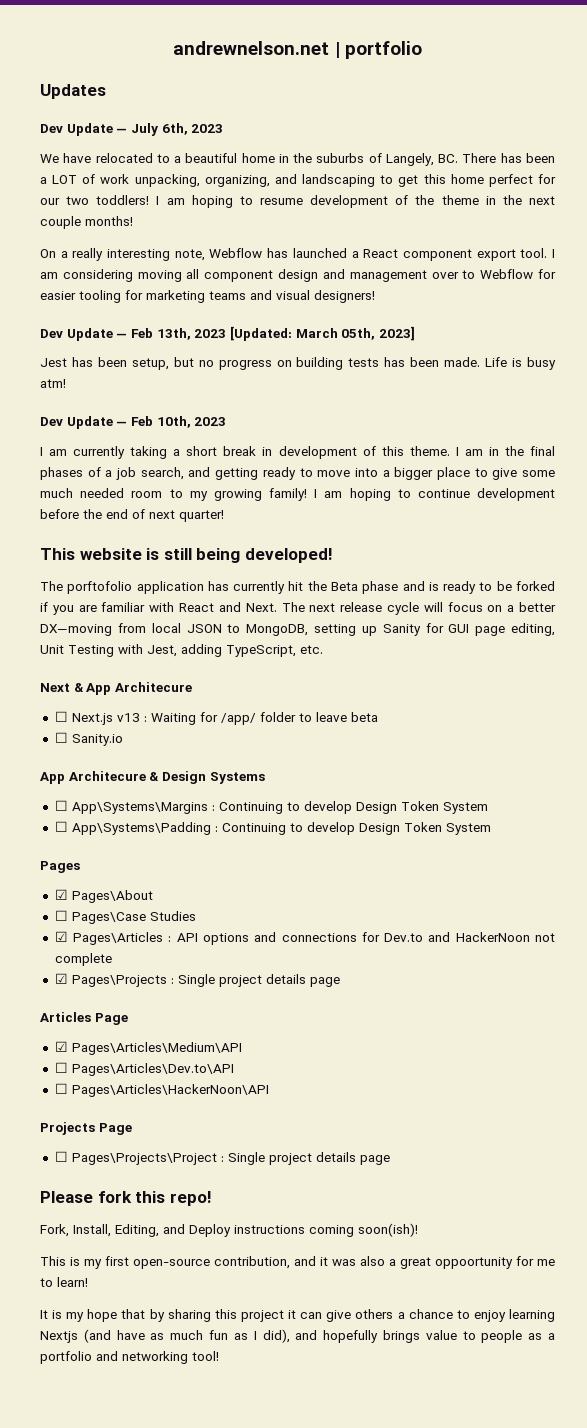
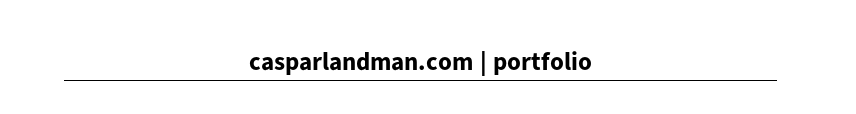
- andrewnelson.net | portfolio
+ casparlandman.com | portfolio
- Updates
- Dev Update — July 6th, 2023
- We have relocated to a beautiful home in the suburbs of Langely, BC. There has been a LOT of work unpacking, organizing, and landscaping to get this home perfect for our two toddlers! I am hoping to resume development of the theme in the next couple months!
- On a really interesting note, Webflow has launched a React component export tool. I am considering moving all component design and management over to Webflow for easier tooling for marketing teams and visual designers!
- Dev Update — Feb 13th, 2023 [Updated: March 05th, 2023]
- Jest has been setup, but no progress on building tests has been made. Life is busy atm!
- Dev Update — Feb 10th, 2023
- I am currently taking a short break in development of this theme. I am in the final phases of a job search, and getting ready to move into a bigger place to give some much needed room to my growing family! I am hoping to continue development before the end of next quarter!
- This website is still being developed!
- The porftofolio application has currently hit the Beta phase and is ready to be forked if you are familiar with React and Next. The next release cycle will focus on a better DX—moving from local JSON to MongoDB, setting up Sanity for GUI page editing, Unit Testing with Jest, adding TypeScript, etc.
- Next & App Architecure
- ☐ Next.js v13 : Waiting for /app/ folder to leave beta
- ☐ Sanity.io
- App Architecure & Design Systems
- ☐ App\Systems\Margins : Continuing to develop Design Token System
- ☐ App\Systems\Padding : Continuing to develop Design Token System
- Pages
- ☑ Pages\About
- ☐ Pages\Case Studies
- ☑ Pages\Articles : API options and connections for Dev.to and HackerNoon not complete
- ☑ Pages\Projects : Single project details page
- Articles Page
- ☑ Pages\Articles\Medium\API
- ☐ Pages\Articles\Dev.to\API
- ☐ Pages\Articles\HackerNoon\API
- Projects Page
- ☐ Pages\Projects\Project : Single project details page
- Please fork this repo!
- Fork, Install, Editing, and Deploy instructions coming soon(ish)!
- This is my first open-source contribution, and it was also a great oppoortunity for me to learn!
- It is my hope that by sharing this project it can give others a chance to enjoy learning Nextjs (and have as much fun as I did), and hopefully brings value to people as a portfolio and networking tool!

